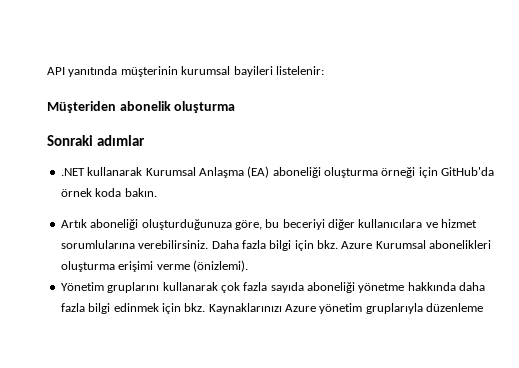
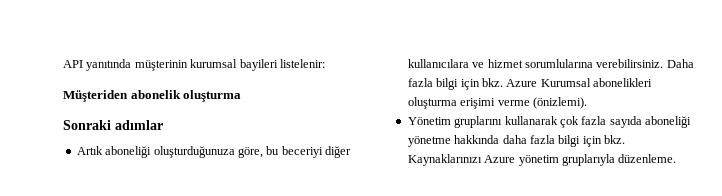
- .NET kullanarak Kurumsal Anlaşma (EA) aboneliği oluşturma örneği için GitHub'da örnek koda bakın.
- Yönetim gruplarını kullanarak çok fazla sayıda aboneliği yönetme hakkında daha fazla bilgi edinmek için bkz.
+ Yönetim gruplarını kullanarak çok fazla sayıda aboneliği yönetme hakkında daha fazla bilgi için bkz.
- Kaynaklarınızı Azure yönetim gruplarıyla düzenleme
+ Kaynaklarınızı Azure yönetim gruplarıyla düzenleme.

